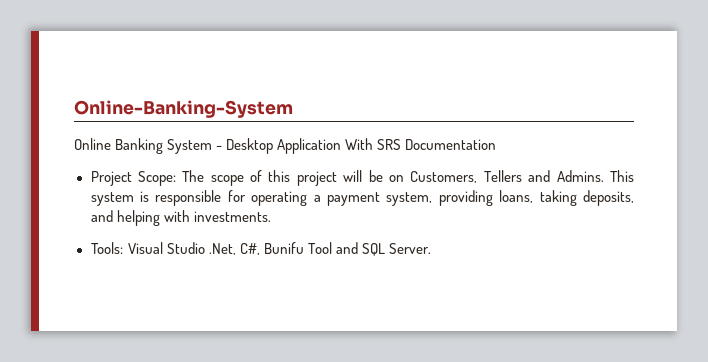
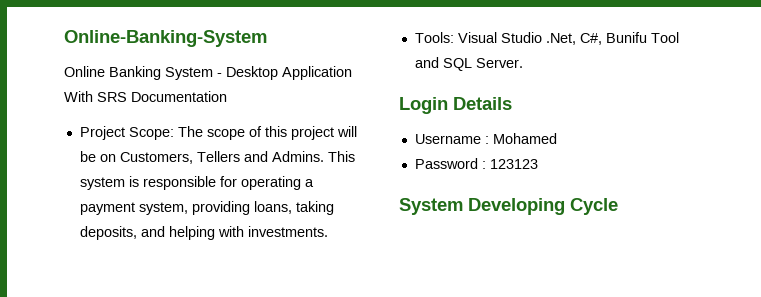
+ Login Details
+ Username : Mohamed
+ Password : 123123
+ System Developing Cycle

